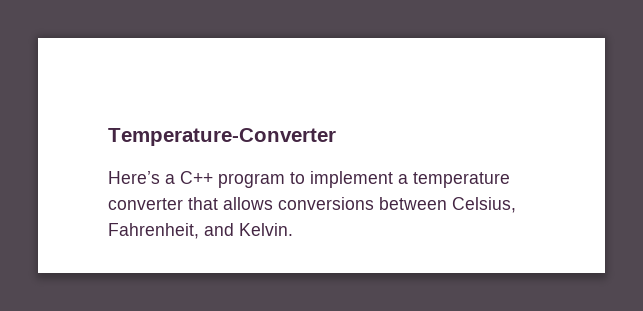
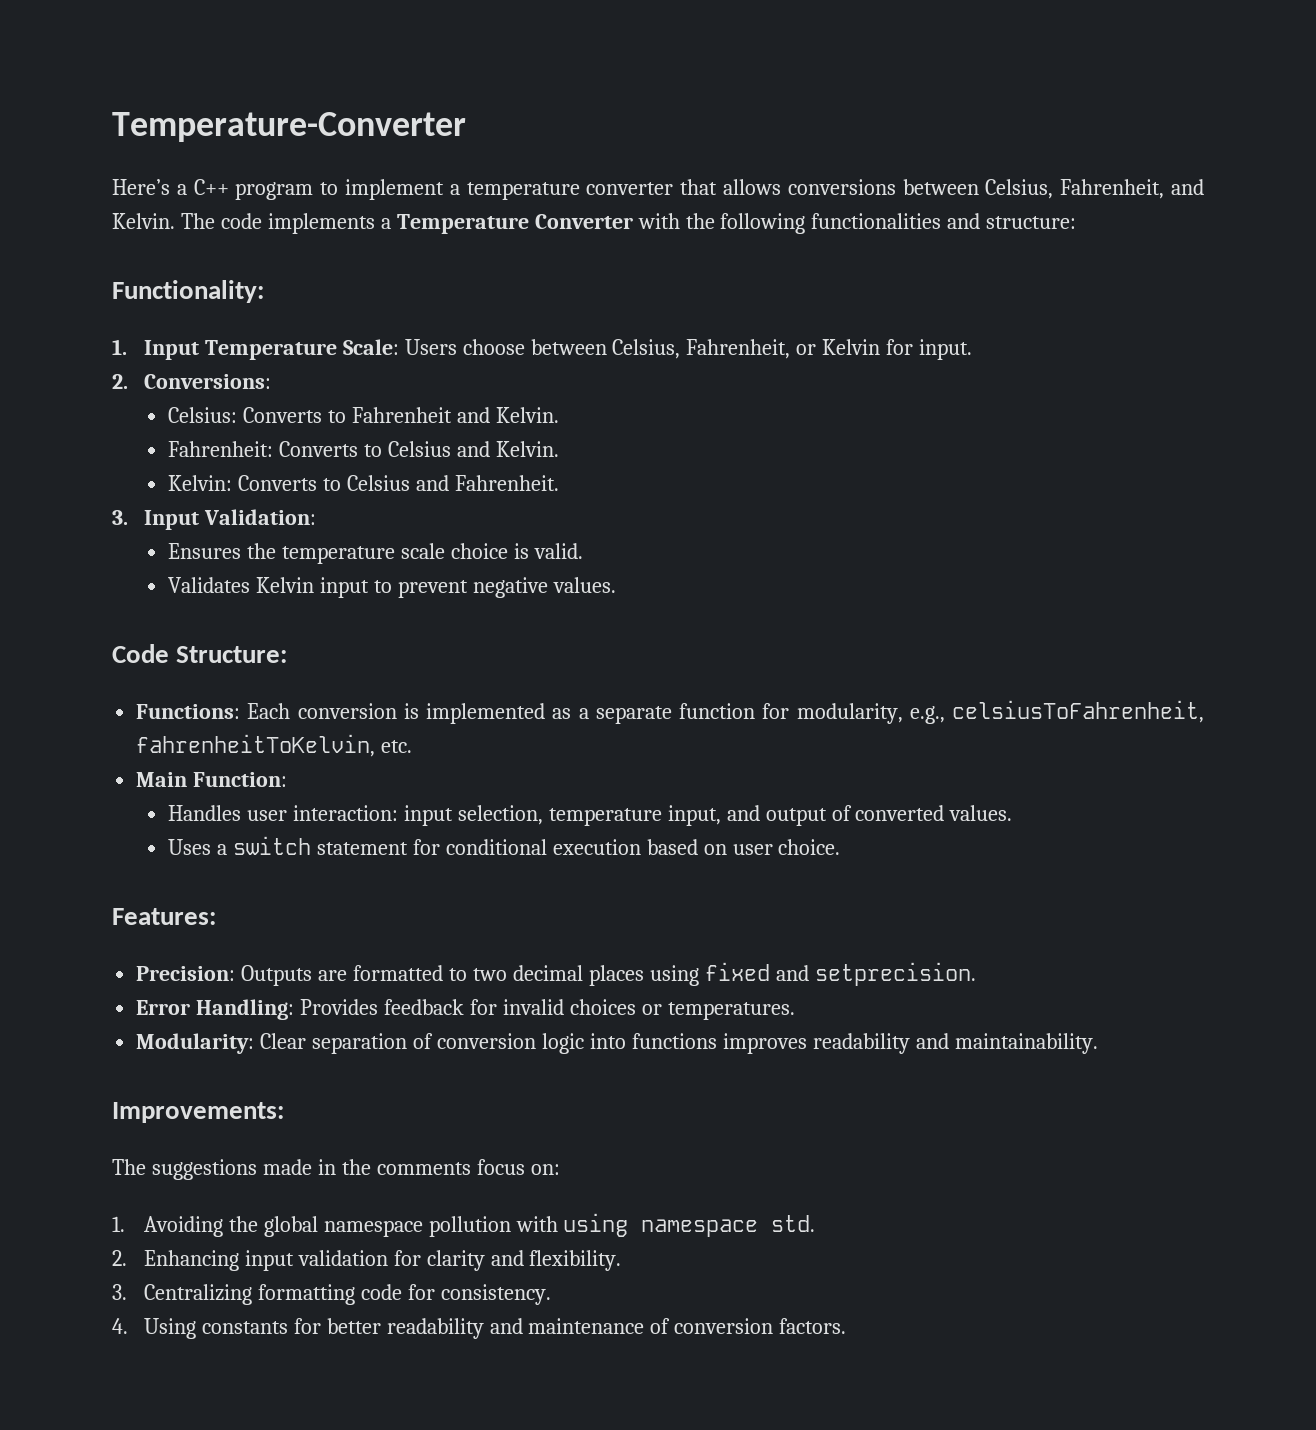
+ The code implements a Temperature Converter with the following functionalities and structure:
+ Functionality:
+ 1. Input Temperature Scale: Users choose between Celsius, Fahrenheit, or Kelvin for input.
+ 2. Conversions:
+ Celsius: Converts to Fahrenheit and Kelvin.
+ Fahrenheit: Converts to Celsius and Kelvin.
+ Kelvin: Converts to Celsius and Fahrenheit.
+ 3. Input Validation:
+ Ensures the temperature scale choice is valid.
+ Validates Kelvin input to prevent negative values.
+ Code Structure:
+ Functions: Each conversion is implemented as a separate function for modularity, e.g., celsiusToFahrenheit, fahrenheitToKelvin, etc.
+ Main Function:
+ Handles user interaction: input selection, temperature input, and output of converted values.
+ Uses a switch statement for conditional execution based on user choice.
+ Features:
+ Precision: Outputs are formatted to two decimal places using fixed and setprecision.
+ Error Handling: Provides feedback for invalid choices or temperatures.
+ Modularity: Clear separation of conversion logic into functions improves readability and maintainability.
+ Improvements:
+ The suggestions made in the comments focus on:
+ 1. Avoiding the global namespace pollution with using namespace std.
+ 2. Enhancing input validation for clarity and flexibility.
+ 3. Centralizing formatting code for consistency.
+ 4. Using constants for better readability and maintenance of conversion factors.

